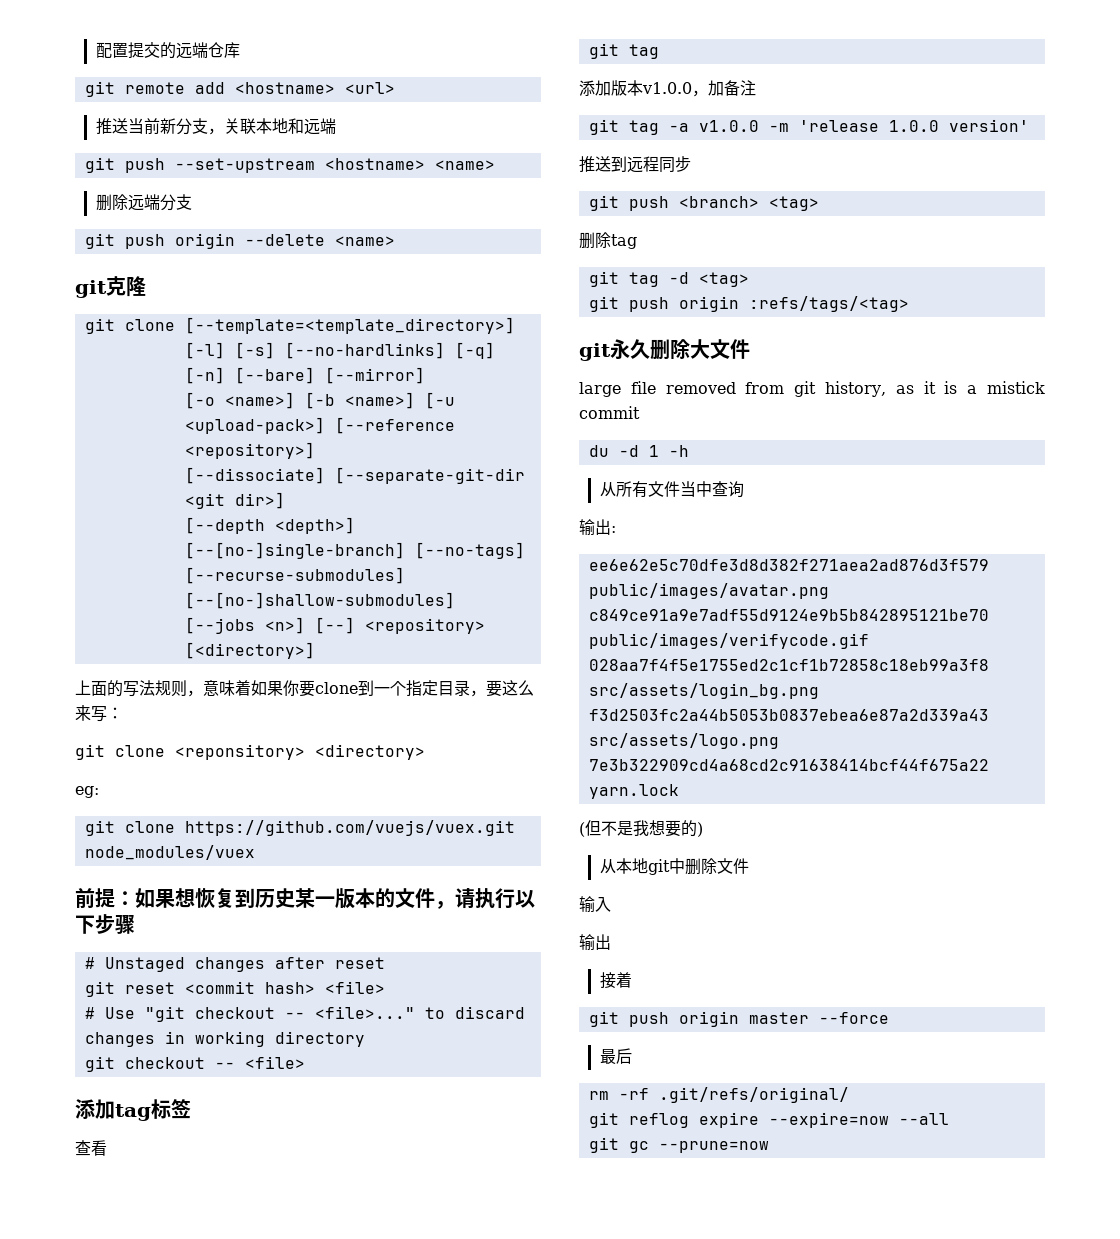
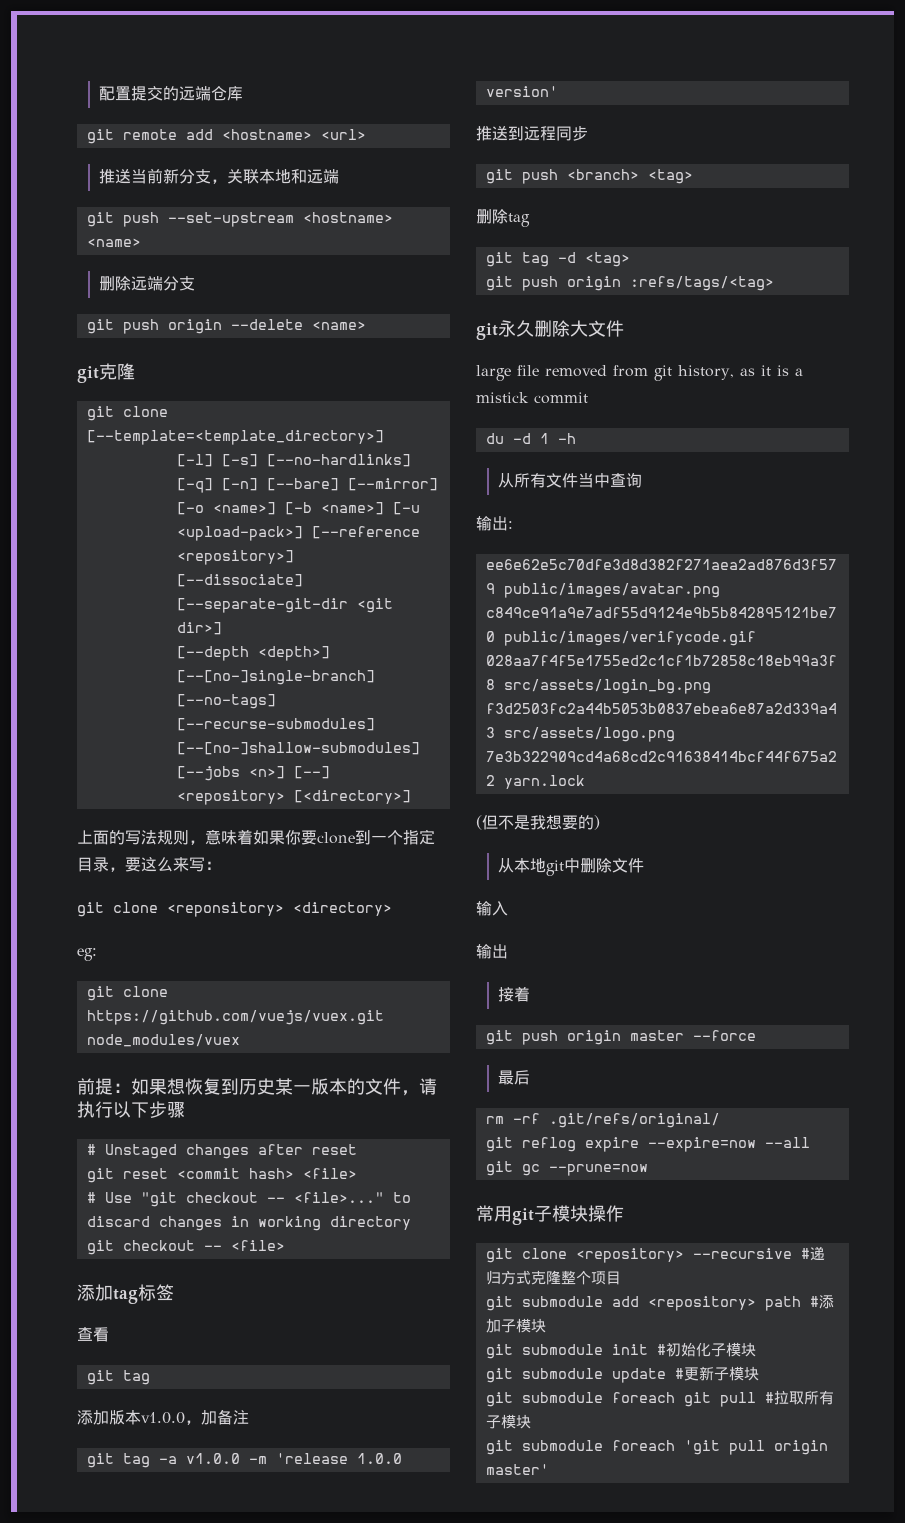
+ 常用git子模块操作
+ git clone <repository> --recursive #递归方式克隆整个项目
+ git submodule add <repository> path #添加子模块
+ git submodule init #初始化子模块
+ git submodule update #更新子模块
+ git submodule foreach git pull #拉取所有子模块
+ git submodule foreach 'git pull origin master'

